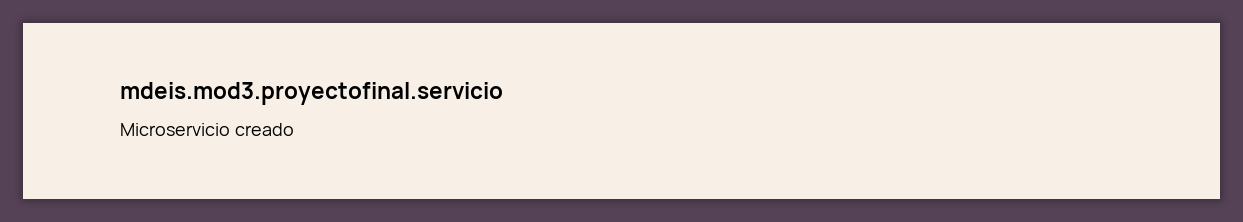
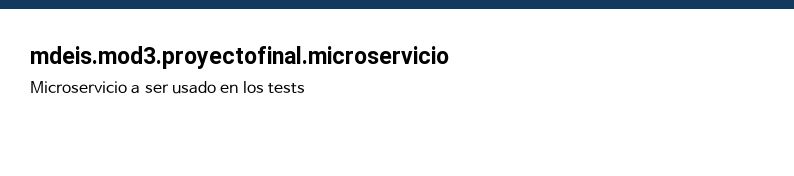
- mdeis.mod3.proyectofinal.servicio
+ mdeis.mod3.proyectofinal.microservicio
- Microservicio creado
+ Microservicio a ser usado en los tests

